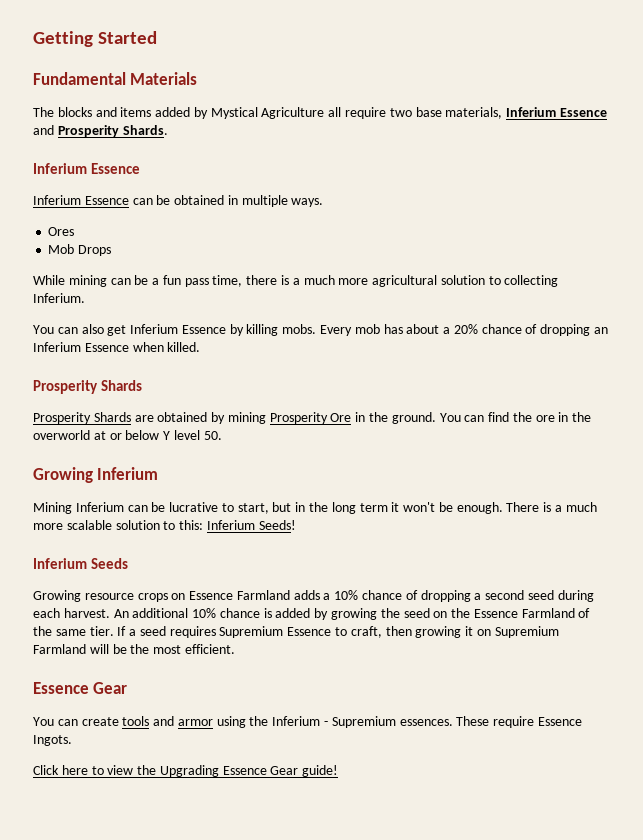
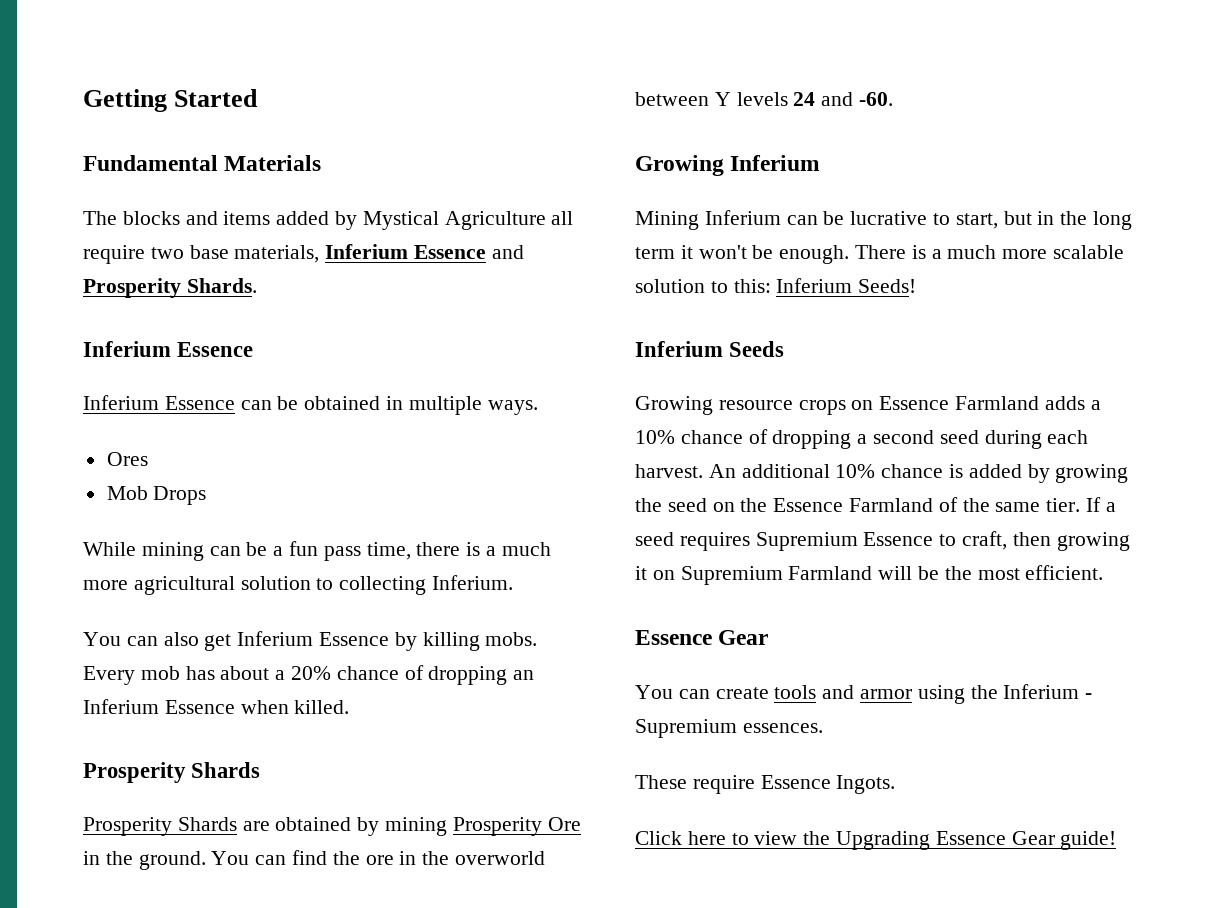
- You can find the ore in the overworld at or below Y level 50.
+ You can find the ore in the overworld between Y levels 24 and -60.
- You can create tools and armor using the Inferium - Supremium essences. These require Essence Ingots.
+ You can create tools and armor using the Inferium - Supremium essences.
+ These require Essence Ingots.

